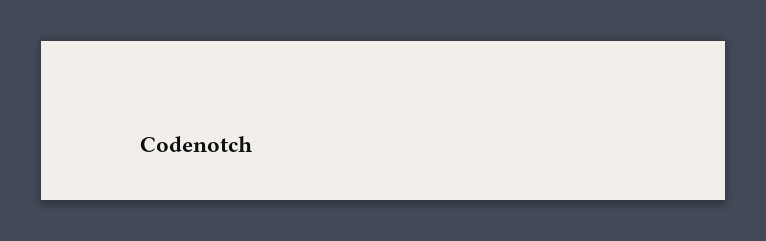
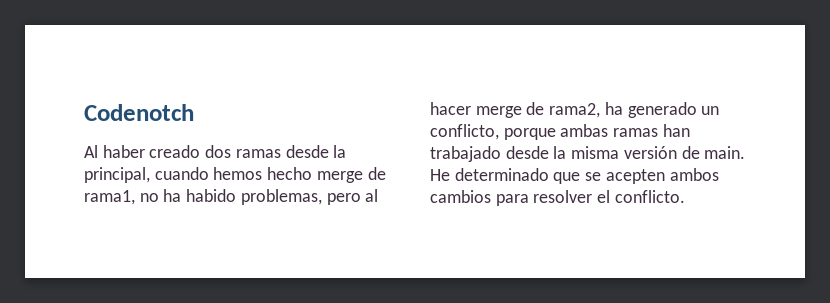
+ Al haber creado dos ramas desde la principal, cuando hemos hecho merge de rama1, no ha habido problemas, pero al hacer merge de rama2, ha generado un conflicto, porque ambas ramas han trabajado desde la misma versión de main. He determinado que se acepten ambos cambios para resolver el conflicto.

